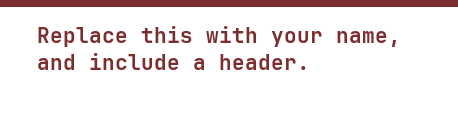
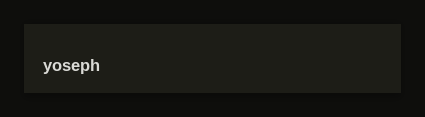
- Replace this with your name, and include a header.
+ yoseph

